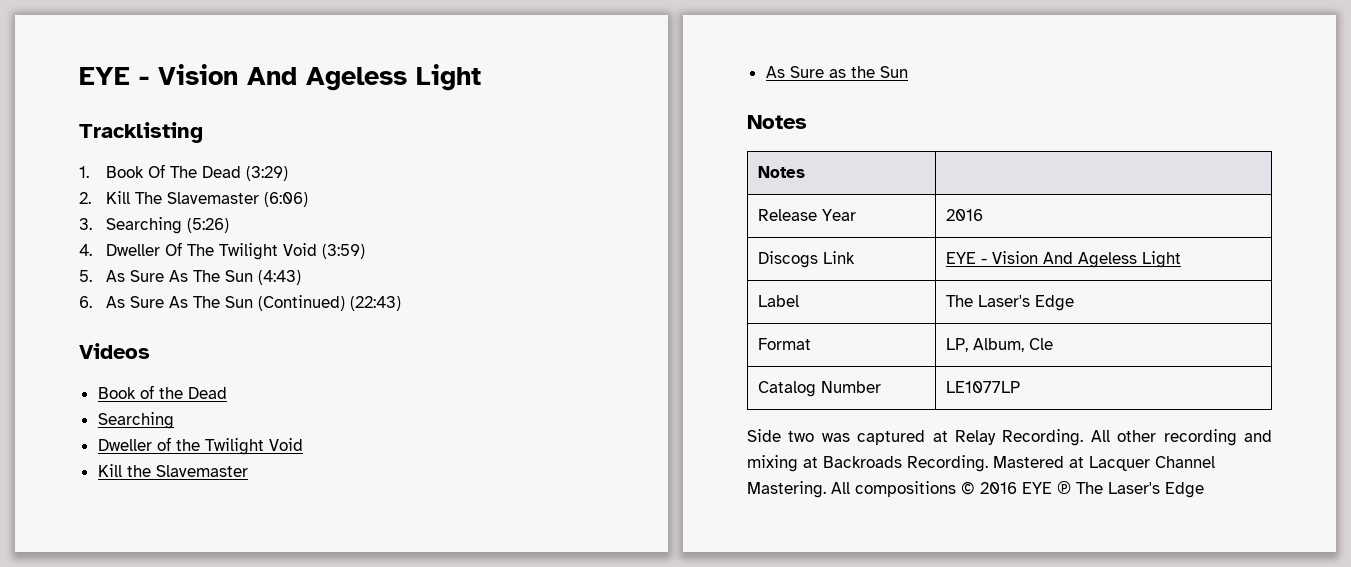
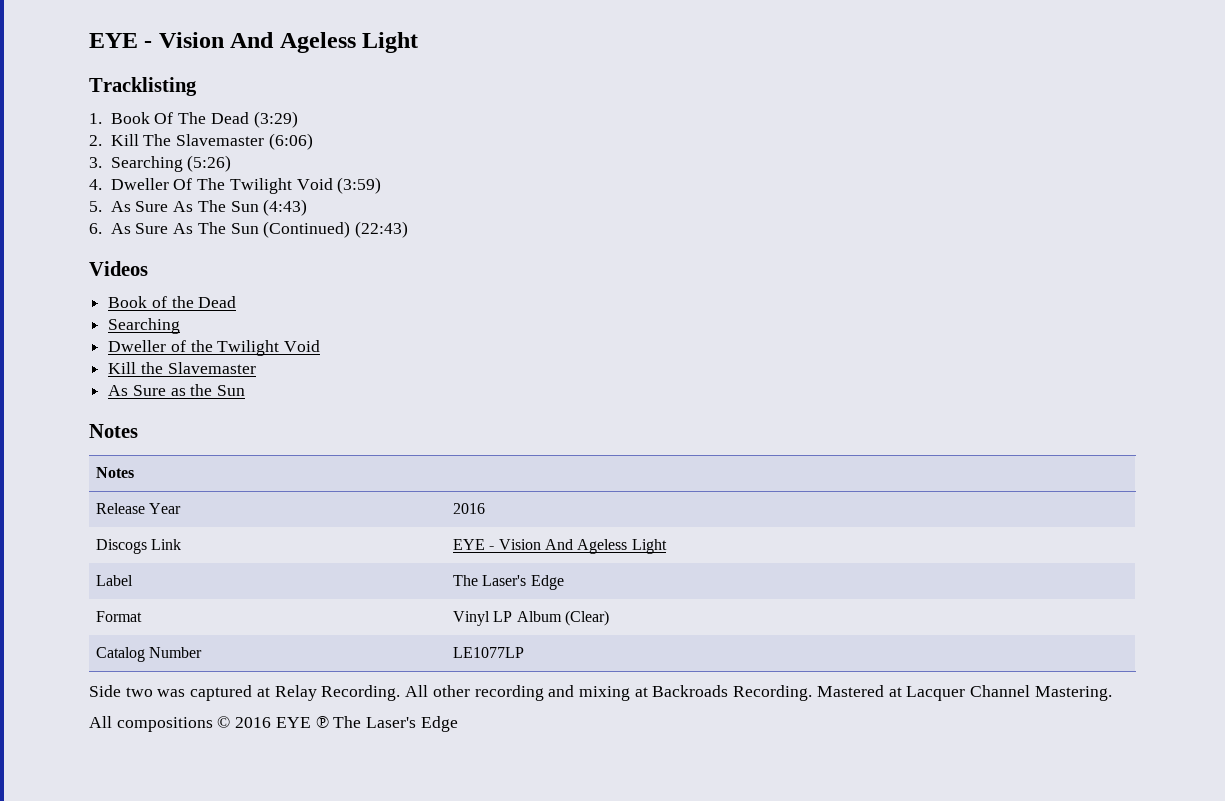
- Format | LP, Album, Cle
+ Format | Vinyl LP Album (Clear)
- Mastered at Lacquer Channel Mastering. All compositions © 2016 EYE ℗ The Laser's Edge
+ Mastered at Lacquer Channel Mastering.
+ All compositions © 2016 EYE ℗ The Laser's Edge

